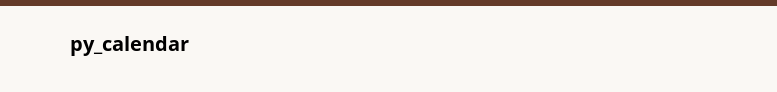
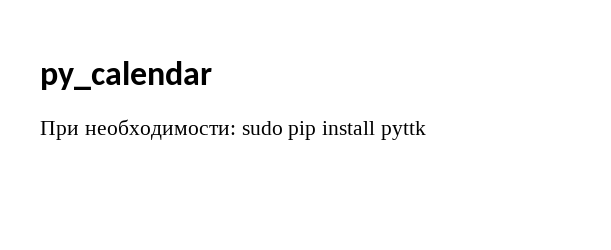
+ При необходимости: sudo pip install pyttk

